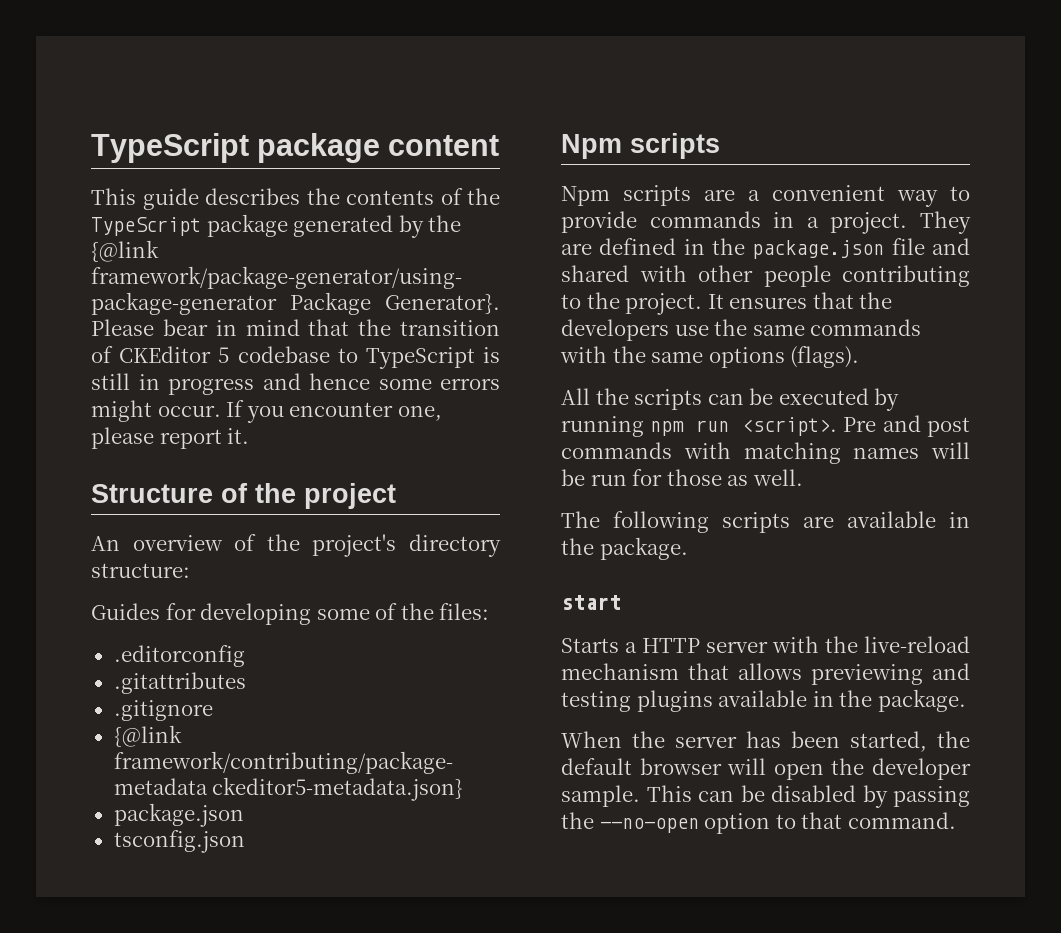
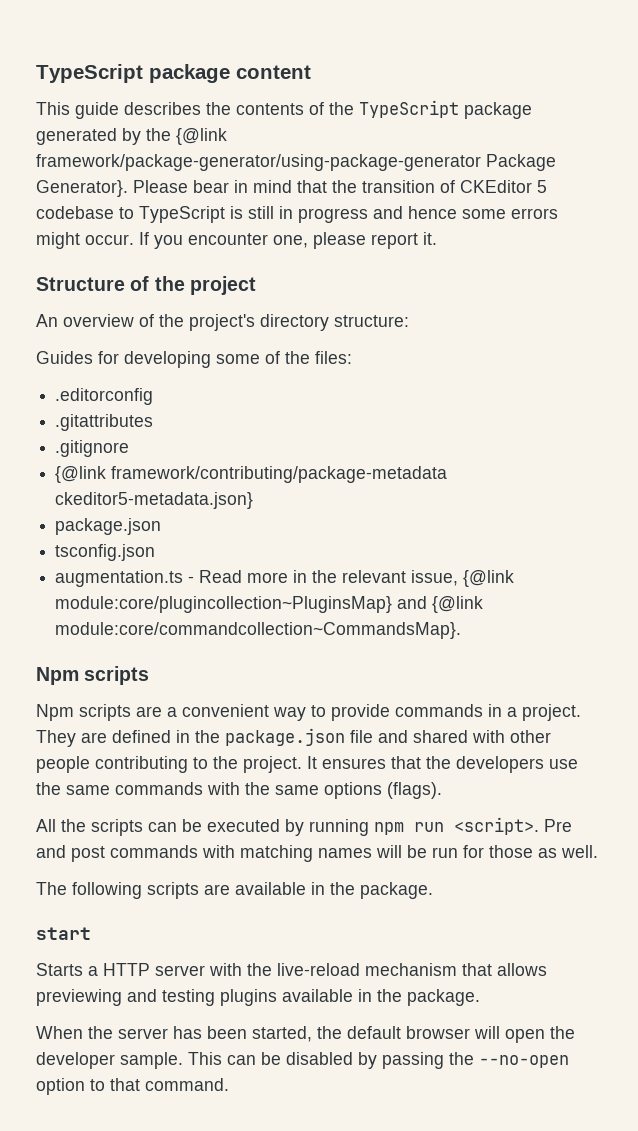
+ augmentation.ts - Read more in the relevant issue, {@link module:core/plugincollection~PluginsMap} and {@link module:core/commandcollection~CommandsMap}.

